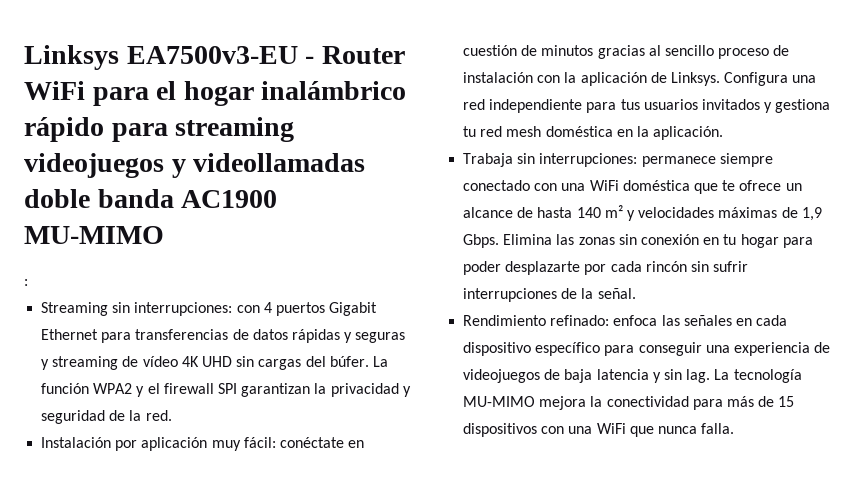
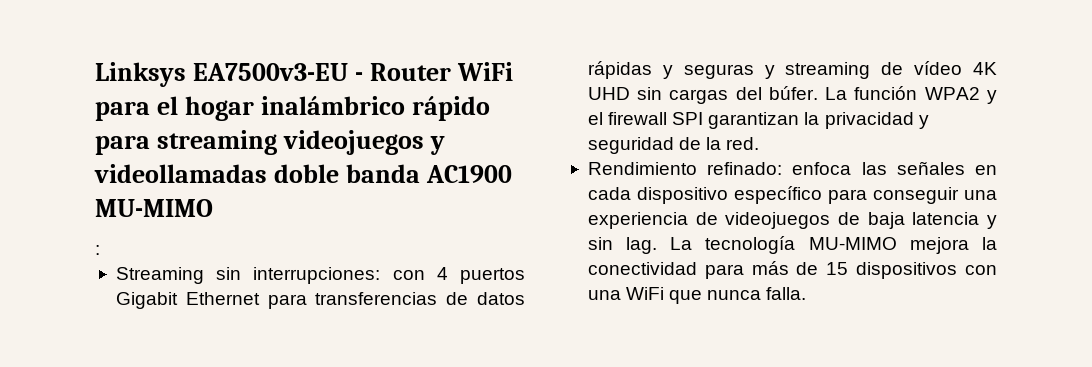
- Instalación por aplicación muy fácil: conéctate en cuestión de minutos gracias al sencillo proceso de instalación con la aplicación de Linksys. Configura una red independiente para tus usuarios invitados y gestiona tu red mesh doméstica en la aplicación.
- Trabaja sin interrupciones: permanece siempre conectado con una WiFi doméstica que te ofrece un alcance de hasta 140 m² y velocidades máximas de 1,9 Gbps. Elimina las zonas sin conexión en tu hogar para poder desplazarte por cada rincón sin sufrir interrupciones de la señal.

